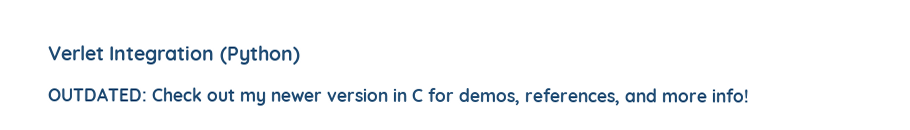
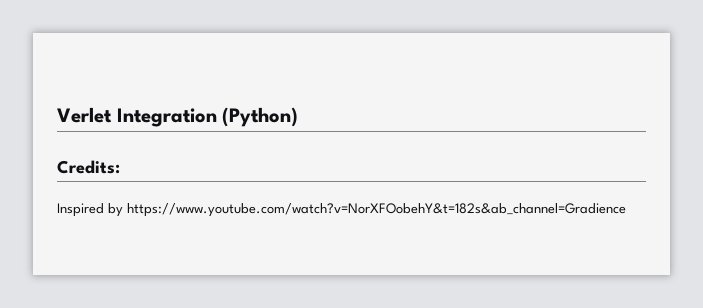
- OUTDATED: Check out my newer version in C for demos, references, and more info!
+ Credits:
+ Inspired by https://www.youtube.com/watch?v=NorXFOobehY&t=182s&ab_channel=Gradience

